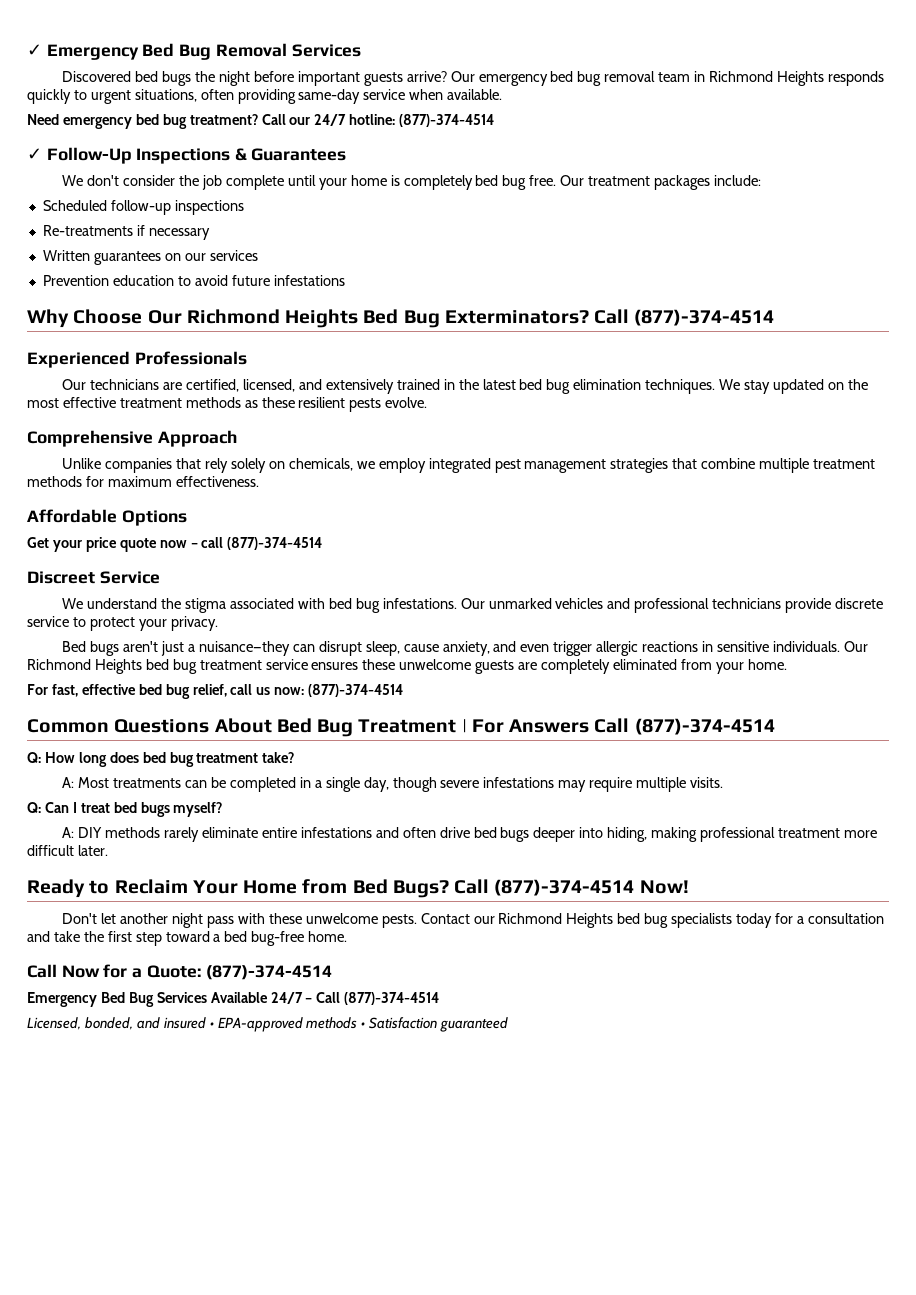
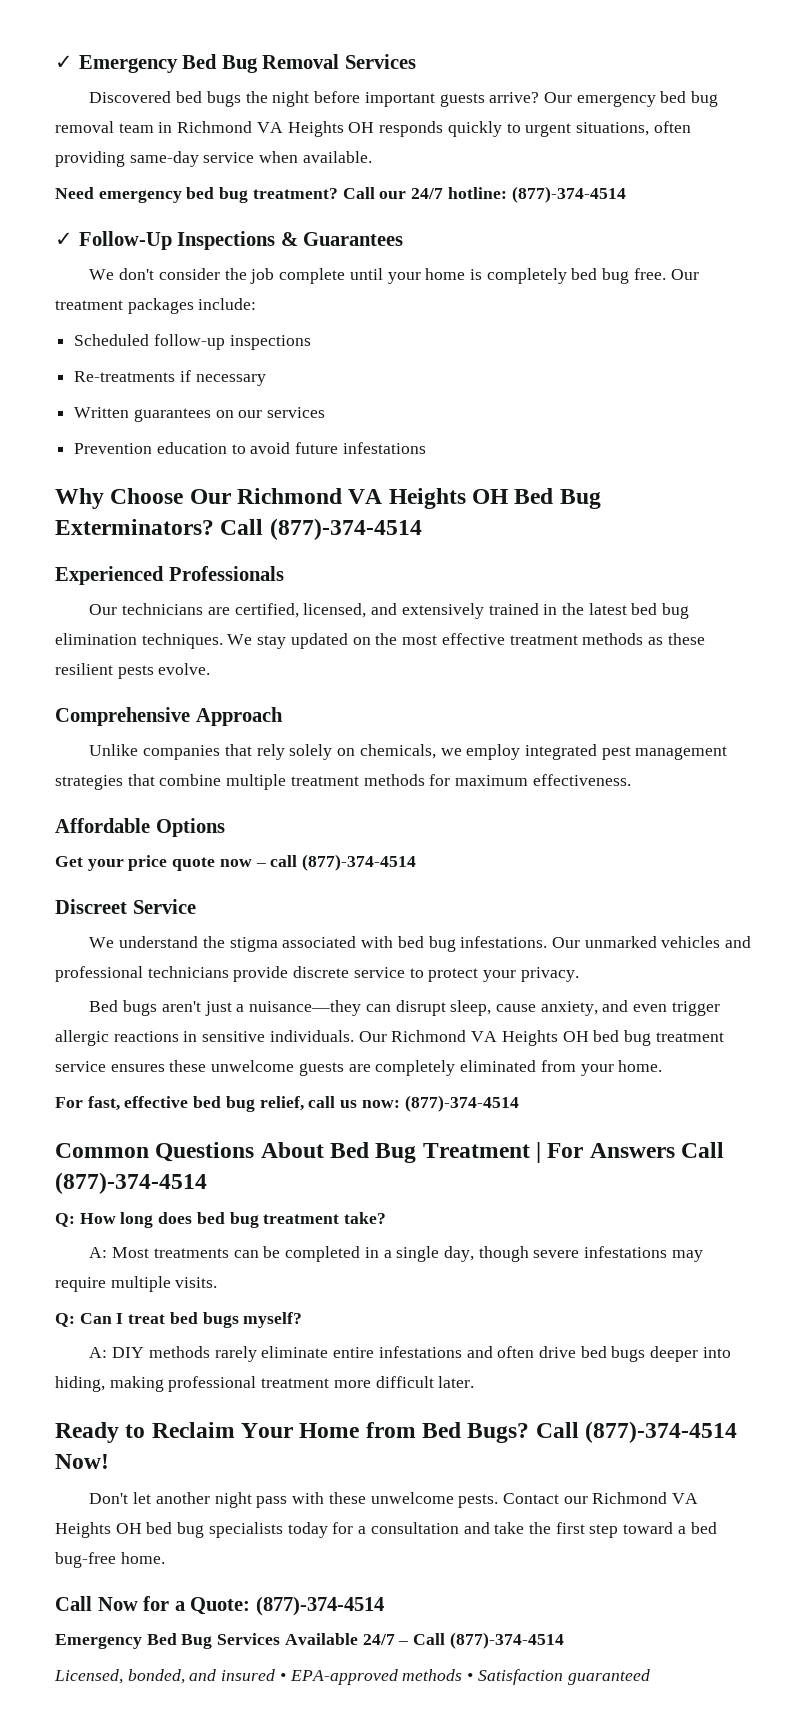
- Our emergency bed bug removal team in Richmond Heights responds quickly to urgent situations, often providing same-day service when available.
+ Our emergency bed bug removal team in Richmond VA Heights OH responds quickly to urgent situations, often providing same-day service when available.
- Why Choose Our Richmond Heights Bed Bug Exterminators?
+ Why Choose Our Richmond VA Heights OH Bed Bug Exterminators?
- Our Richmond Heights bed bug treatment service ensures these unwelcome guests are completely eliminated from your home.
+ Our Richmond VA Heights OH bed bug treatment service ensures these unwelcome guests are completely eliminated from your home.
- Contact our Richmond Heights bed bug specialists today for a consultation and take the first step toward a bed bug-free home.
+ Contact our Richmond VA Heights OH bed bug specialists today for a consultation and take the first step toward a bed bug-free home.

